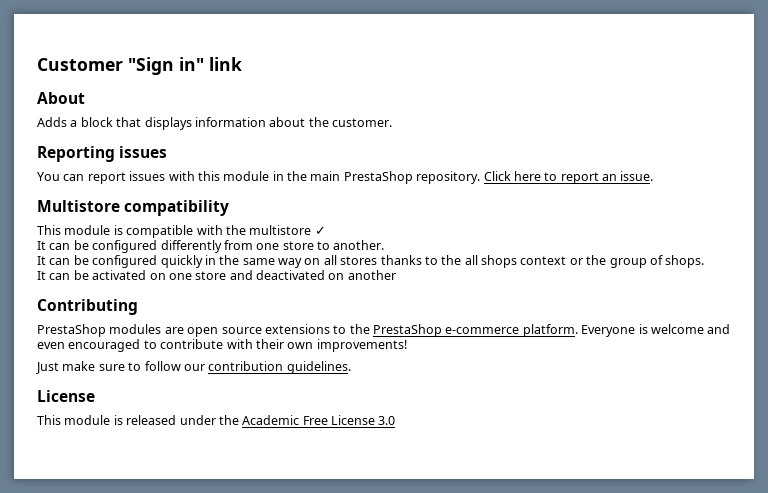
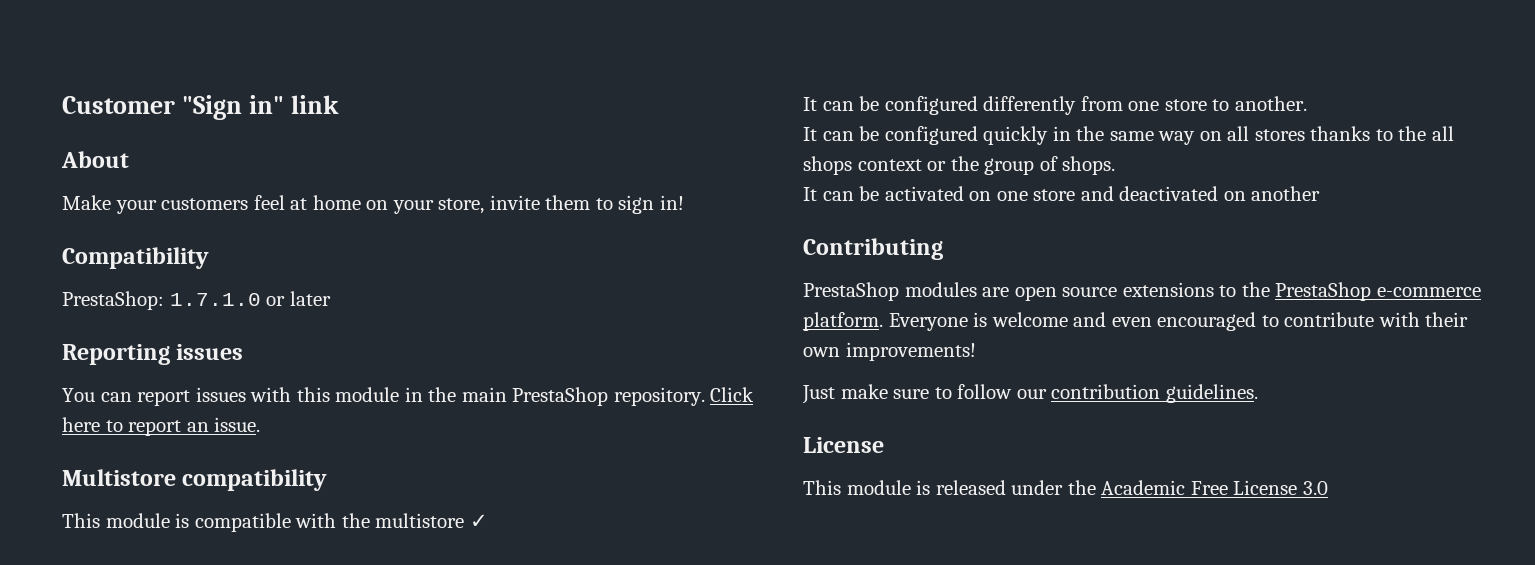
- Adds a block that displays information about the customer.
+ Make your customers feel at home on your store, invite them to sign in!
+ Compatibility
+ PrestaShop: 1.7.1.0 or later

